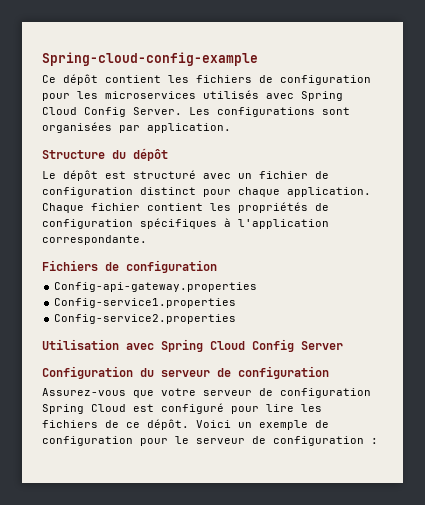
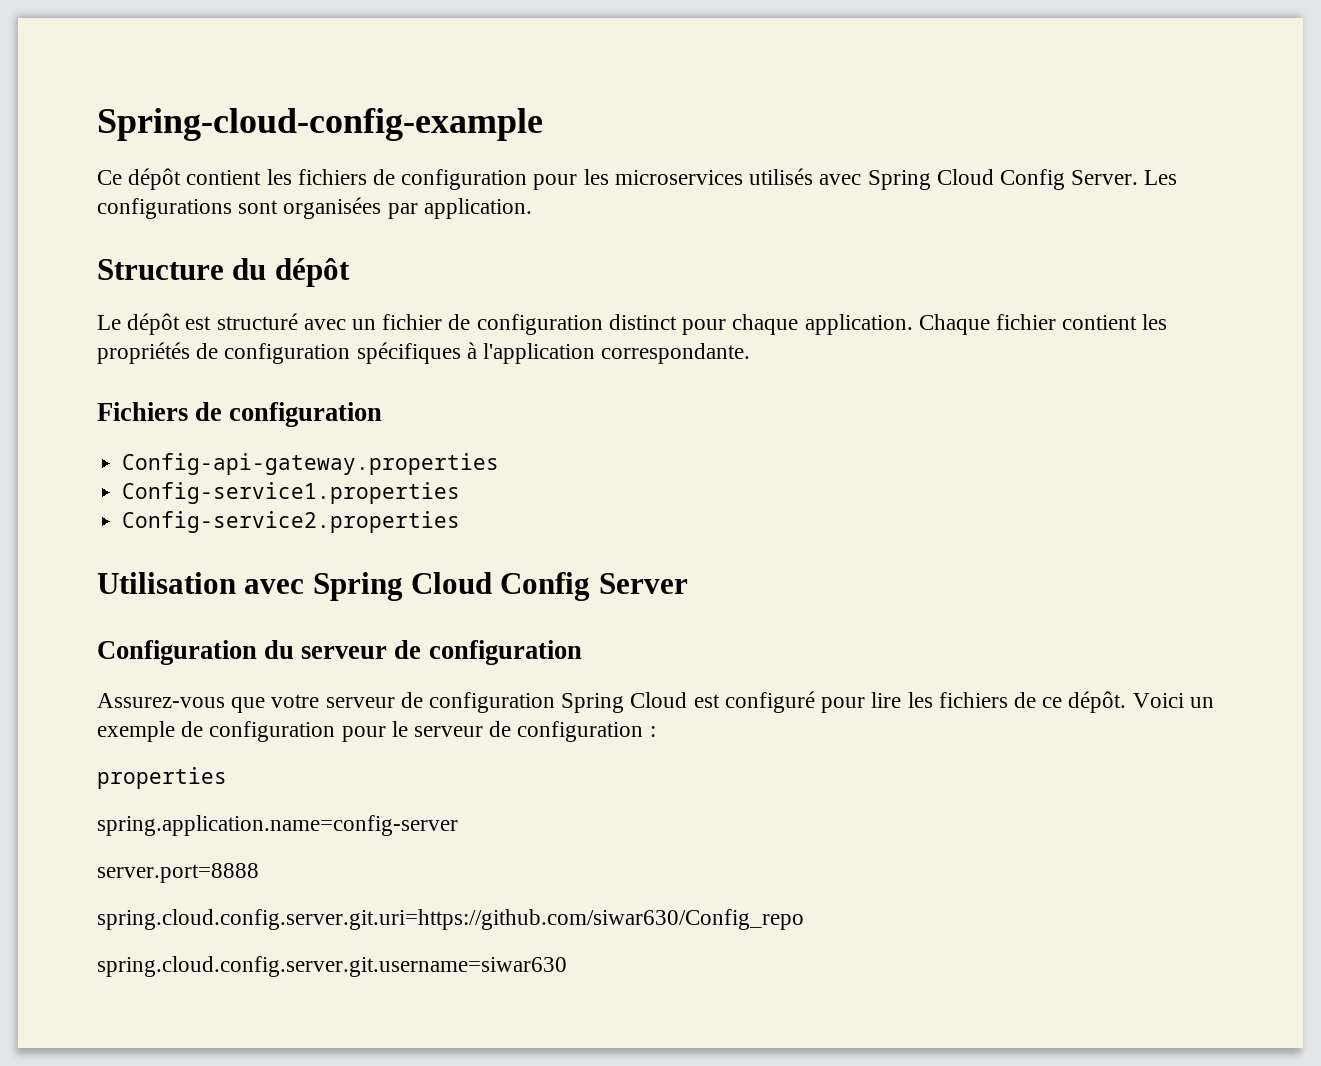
+ properties
+ spring.application.name=config-server
+ server.port=8888
+ spring.cloud.config.server.git.uri=https://github.com/siwar630/Config_repo
+ spring.cloud.config.server.git.username=siwar630

